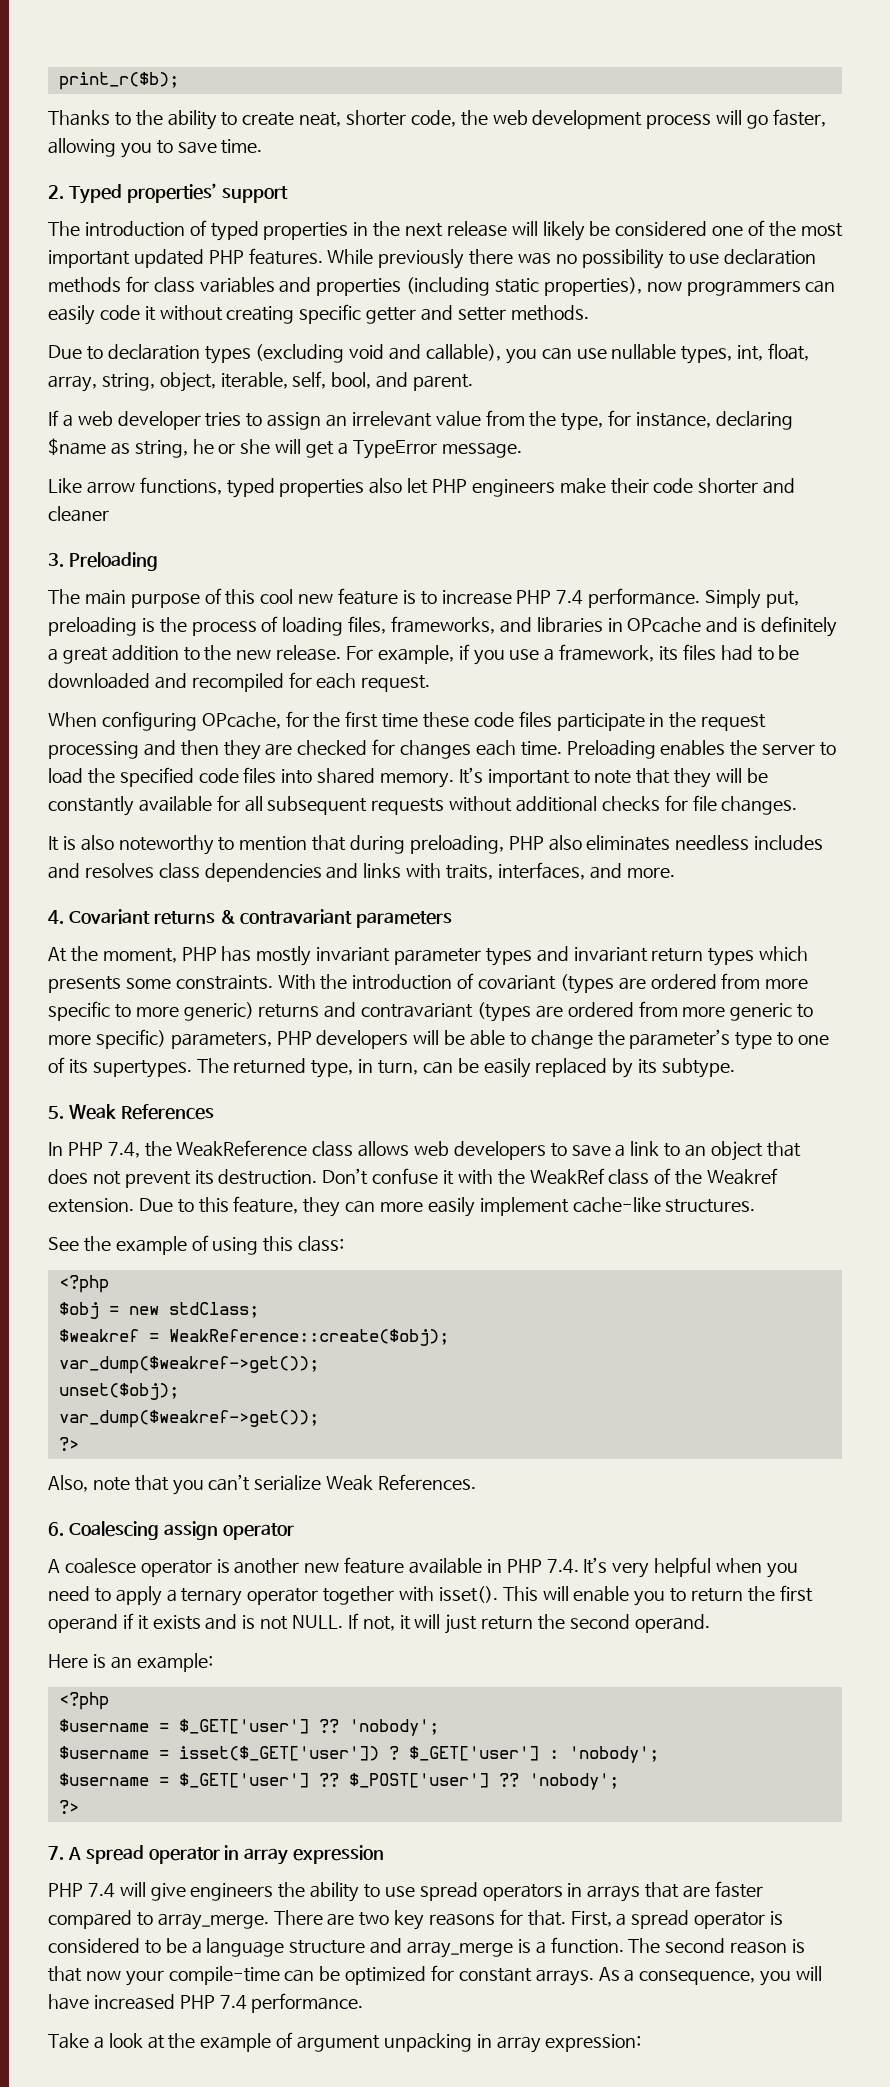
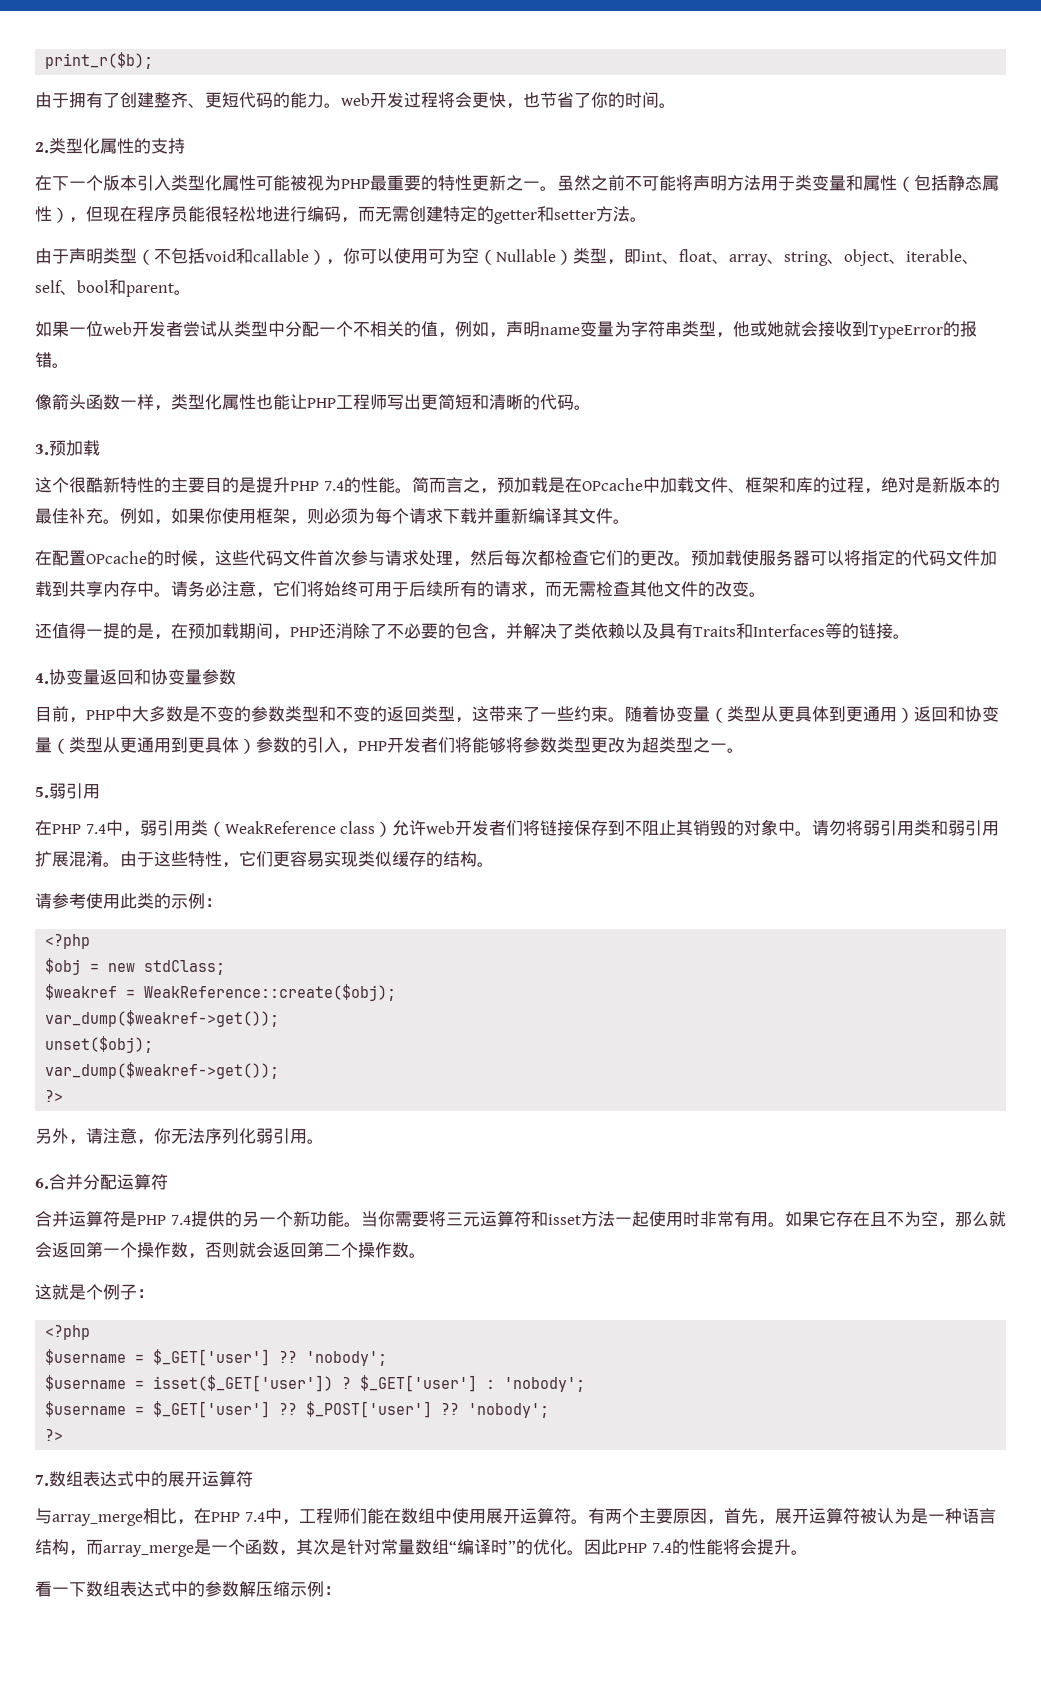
- Thanks to the ability to create neat, shorter code, the web development process will go faster, allowing you to save time.
- 2. Typed properties’ support
- The introduction of typed properties in the next release will likely be considered one of the most important updated PHP features. While previously there was no possibility to use declaration methods for class variables and properties (including static properties), now programmers can easily code it without creating specific getter and setter methods.
- Due to declaration types (excluding void and callable), you can use nullable types, int, float, array, string, object, iterable, self, bool, and parent.
- If a web developer tries to assign an irrelevant value from the type, for instance, declaring $name as string, he or she will get a TypeError message.
- Like arrow functions, typed properties also let PHP engineers make their code shorter and cleaner
- 3. Preloading
- The main purpose of this cool new feature is to increase PHP 7.4 performance. Simply put, preloading is the process of loading files, frameworks, and libraries in OPcache and is definitely a great addition to the new release. For example, if you use a framework, its files had to be downloaded and recompiled for each request.
- When configuring OPcache, for the first time these code files participate in the request processing and then they are checked for changes each time. Preloading enables the server to load the specified code files into shared memory. It’s important to note that they will be constantly available for all subsequent requests without additional checks for file changes.
- It is also noteworthy to mention that during preloading, PHP also eliminates needless includes and resolves class dependencies and links with traits, interfaces, and more.
- 4. Covariant returns & contravariant parameters
- At the moment, PHP has mostly invariant parameter types and invariant return types which presents some constraints. With the introduction of covariant (types are ordered from more specific to more generic) returns and contravariant (types are ordered from more generic to more specific) parameters, PHP developers will be able to change the parameter’s type to one of its supertypes. The returned type, in turn, can be easily replaced by its subtype.
- 5. Weak References
- In PHP 7.4, the WeakReference class allows web developers to save a link to an object that does not prevent its destruction. Don’t confuse it with the WeakRef class of the Weakref extension. Due to this feature, they can more easily implement cache-like structures.
- See the example of using this class:
+ 由于拥有了创建整齐、更短代码的能力。web开发过程将会更快，也节省了你的时间。
+ 2.类型化属性的支持
+ 在下一个版本引入类型化属性可能被视为PHP最重要的特性更新之一。虽然之前不可能将声明方法用于类变量和属性（包括静态属性），但现在程序员能很轻松地进行编码，而无需创建特定的getter和setter方法。
+ 由于声明类型（不包括void和callable），你可以使用可为空（Nullable）类型，即int、float、array、string、object、iterable、self、bool和parent。
+ 如果一位web开发者尝试从类型中分配一个不相关的值，例如，声明name变量为字符串类型，他或她就会接收到TypeError的报错。
+ 像箭头函数一样，类型化属性也能让PHP工程师写出更简短和清晰的代码。
+ 3.预加载
+ 这个很酷新特性的主要目的是提升PHP 7.4的性能。简而言之，预加载是在OPcache中加载文件、框架和库的过程，绝对是新版本的最佳补充。例如，如果你使用框架，则必须为每个请求下载并重新编译其文件。
+ 在配置OPcache的时候，这些代码文件首次参与请求处理，然后每次都检查它们的更改。预加载使服务器可以将指定的代码文件加载到共享内存中。请务必注意，它们将始终可用于后续所有的请求，而无需检查其他文件的改变。
+ 还值得一提的是，在预加载期间，PHP还消除了不必要的包含，并解决了类依赖以及具有Traits和Interfaces等的链接。
+ 4.协变量返回和协变量参数
+ 目前，PHP中大多数是不变的参数类型和不变的返回类型，这带来了一些约束。随着协变量（类型从更具体到更通用）返回和协变量（类型从更通用到更具体）参数的引入，PHP开发者们将能够将参数类型更改为超类型之一。
+ 5.弱引用
+ 在PHP 7.4中，弱引用类（WeakReference class）允许web开发者们将链接保存到不阻止其销毁的对象中。请勿将弱引用类和弱引用扩展混淆。由于这些特性，它们更容易实现类似缓存的结构。
+ 请参考使用此类的示例：
- Also, note that you can’t serialize Weak References.
- 6. Coalescing assign operator
- A coalesce operator is another new feature available in PHP 7.4. It’s very helpful when you need to apply a ternary operator together with isset(). This will enable you to return the first operand if it exists and is not NULL. If not, it will just return the second operand.
- Here is an example:
+ 另外，请注意，你无法序列化弱引用。
+ 6.合并分配运算符
+ 合并运算符是PHP 7.4提供的另一个新功能。当你需要将三元运算符和isset方法一起使用时非常有用。如果它存在且不为空，那么就会返回第一个操作数，否则就会返回第二个操作数。
+ 这就是个例子：
- 7. A spread operator in array expression
- PHP 7.4 will give engineers the ability to use spread operators in arrays that are faster compared to array_merge. There are two key reasons for that. First, a spread operator is considered to be a language structure and array_merge is a function. The second reason is that now your compile-time can be optimized for constant arrays. As a consequence, you will have increased PHP 7.4 performance.
- Take a look at the example of argument unpacking in array expression:
+ 7.数组表达式中的展开运算符
+ 与array_merge相比，在PHP 7.4中，工程师们能在数组中使用展开运算符。有两个主要原因，首先，展开运算符被认为是一种语言结构，而array_merge是一个函数，其次是针对常量数组“编译时”的优化。因此PHP 7.4的性能将会提升。
+ 看一下数组表达式中的参数解压缩示例：

